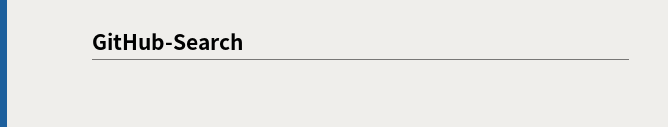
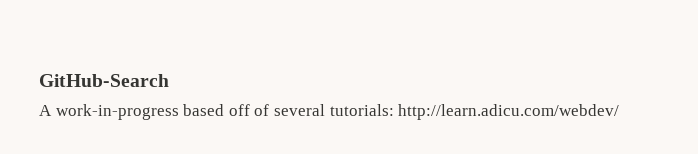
+ A work-in-progress based off of several tutorials: http://learn.adicu.com/webdev/

